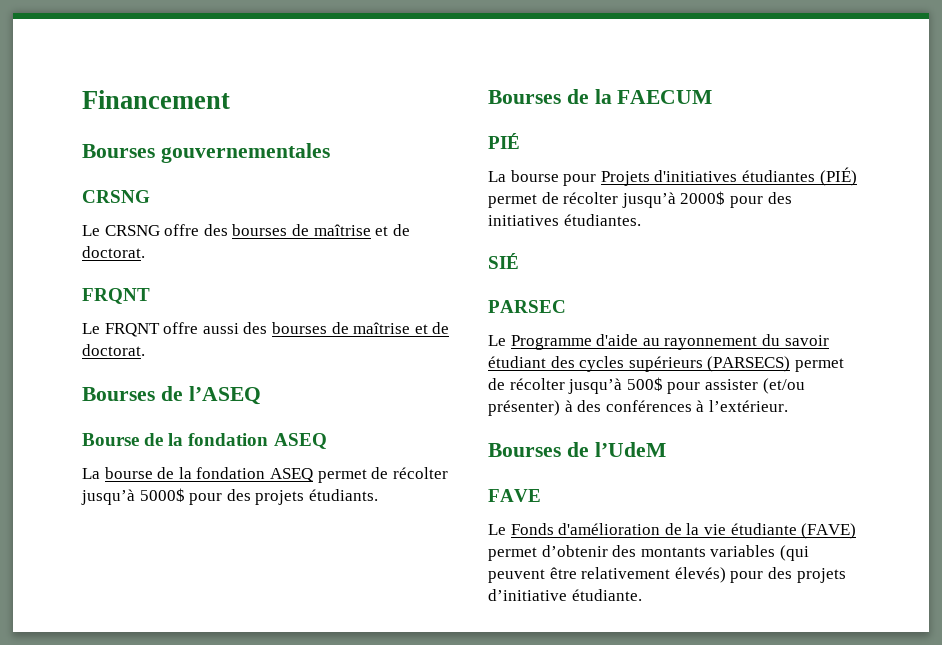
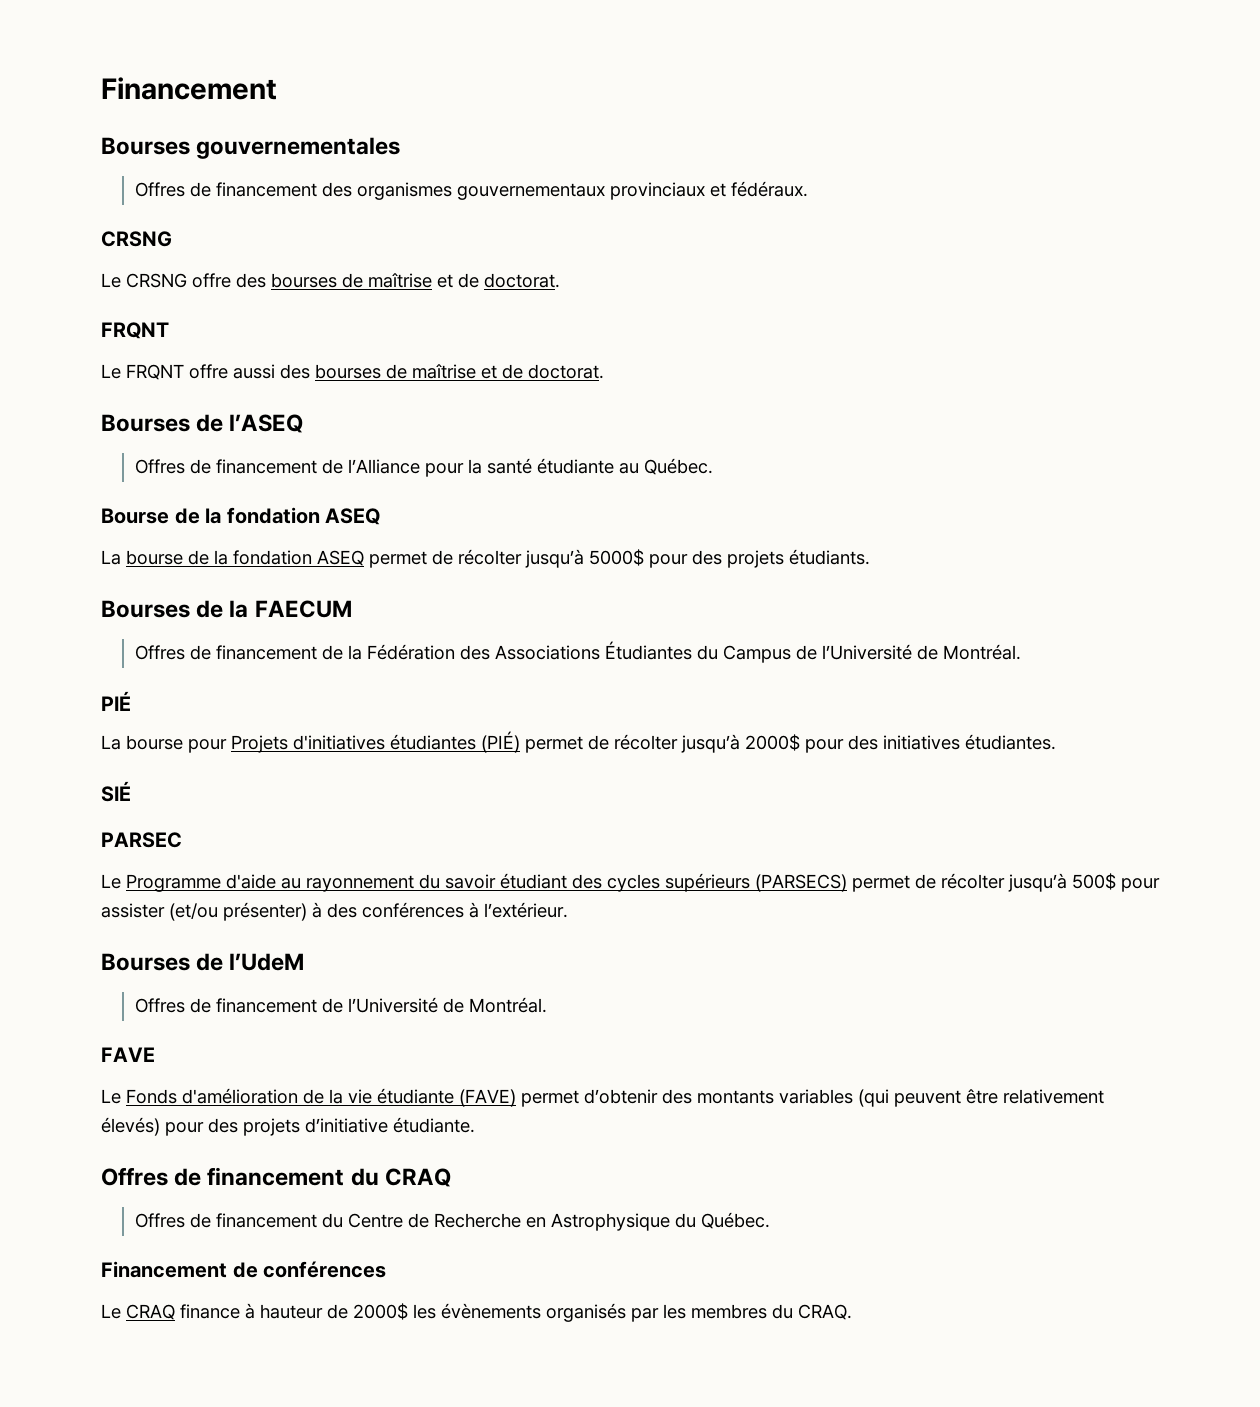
+ Offres de financement des organismes gouvernementaux provinciaux et fédéraux.
+ Offres de financement de l’Alliance pour la santé étudiante au Québec.
+ Offres de financement de la Fédération des Associations Étudiantes du Campus de l’Université de Montréal.
+ Offres de financement de l’Université de Montréal.
+ Offres de financement du CRAQ
+ Offres de financement du Centre de Recherche en Astrophysique du Québec.
+ Financement de conférences
+ Le CRAQ finance à hauteur de 2000$ les évènements organisés par les membres du CRAQ.

